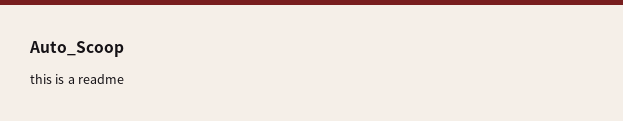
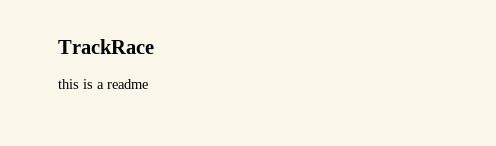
- Auto_Scoop
+ TrackRace

